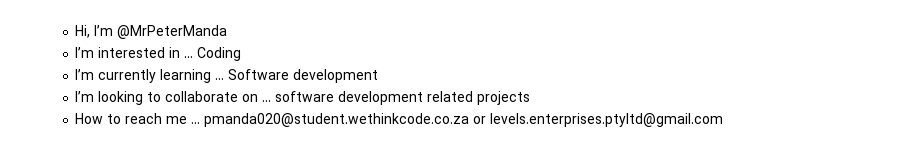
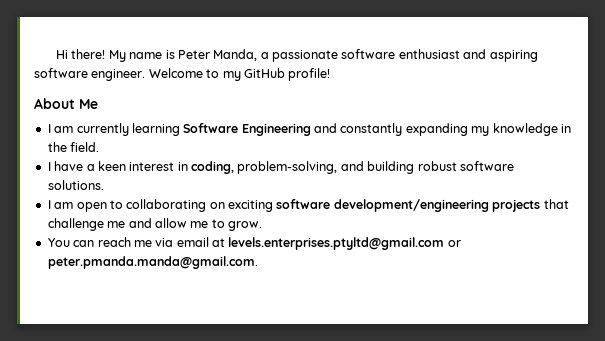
- Hi, I’m @MrPeterManda
- I’m interested in ... Coding
- I’m currently learning ... Software development
- I’m looking to collaborate on ... software development related projects
- How to reach me ... pmanda020@student.wethinkcode.co.za or levels.enterprises.ptyltd@gmail.com
+ Hi there! My name is Peter Manda, a passionate software enthusiast and aspiring software engineer. Welcome to my GitHub profile!
+ About Me
+ I am currently learning Software Engineering and constantly expanding my knowledge in the field.
+ I have a keen interest in coding, problem-solving, and building robust software solutions.
+ I am open to collaborating on exciting software development/engineering projects that challenge me and allow me to grow.
+ You can reach me via email at levels.enterprises.ptyltd@gmail.com or peter.pmanda.manda@gmail.com.

